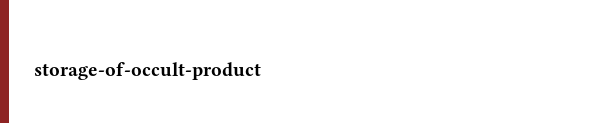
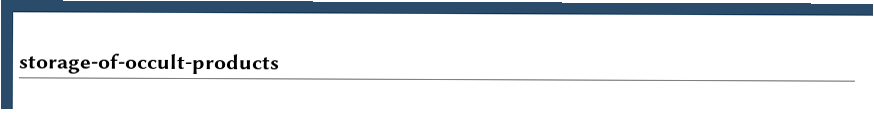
- storage-of-occult-product
+ storage-of-occult-products

